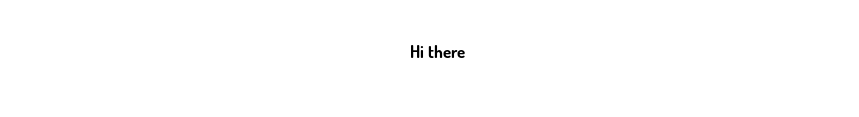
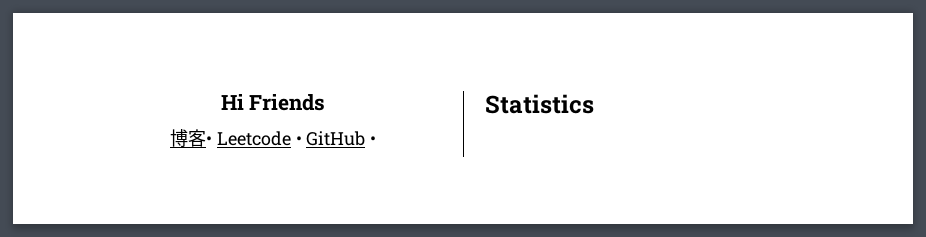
- Hi there
+ Hi Friends
+ 博客• Leetcode • GitHub •
+ Statistics

